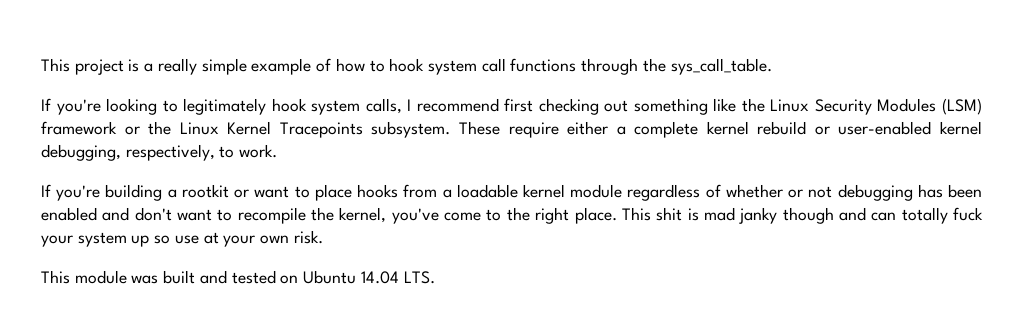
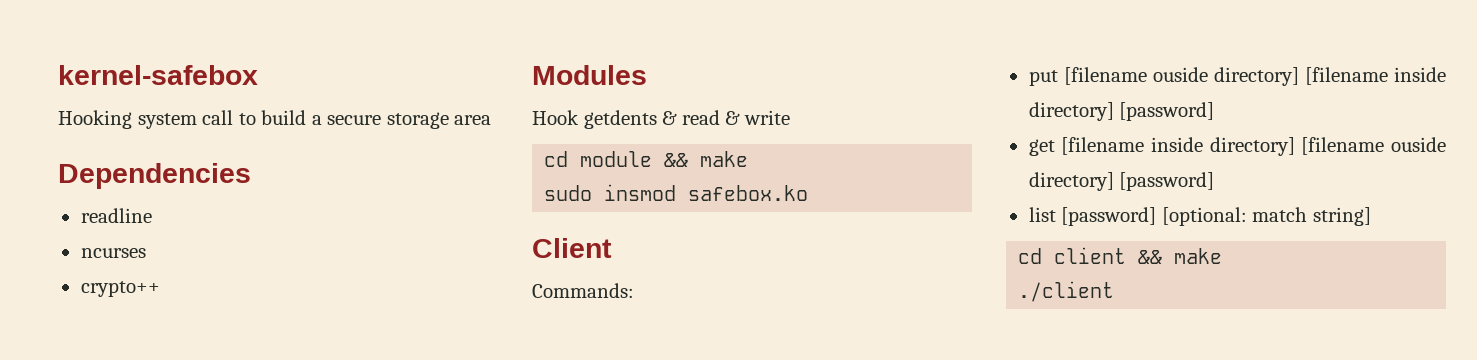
- This project is a really simple example of how to hook system call functions through the sys_call_table.
- If you're looking to legitimately hook system calls, I recommend first checking out something like the Linux Security Modules (LSM) framework or the Linux Kernel Tracepoints subsystem. These require either a complete kernel rebuild or user-enabled kernel debugging, respectively, to work.
- If you're building a rootkit or want to place hooks from a loadable kernel module regardless of whether or not debugging has been enabled and don't want to recompile the kernel, you've come to the right place. This shit is mad janky though and can totally fuck your system up so use at your own risk.
- This module was built and tested on Ubuntu 14.04 LTS.
+ kernel-safebox
+ Hooking system call to build a secure storage area
+ Dependencies
+ readline
+ ncurses
+ crypto++
+ Modules
+ Hook getdents & read & write
+ cd module && make
+ sudo insmod safebox.ko
+ Client
+ Commands:
+ put [filename ouside directory] [filename inside directory] [password]
+ get [filename inside directory] [filename ouside directory] [password]
+ list [password] [optional: match string]
+ cd client && make
+ ./client

